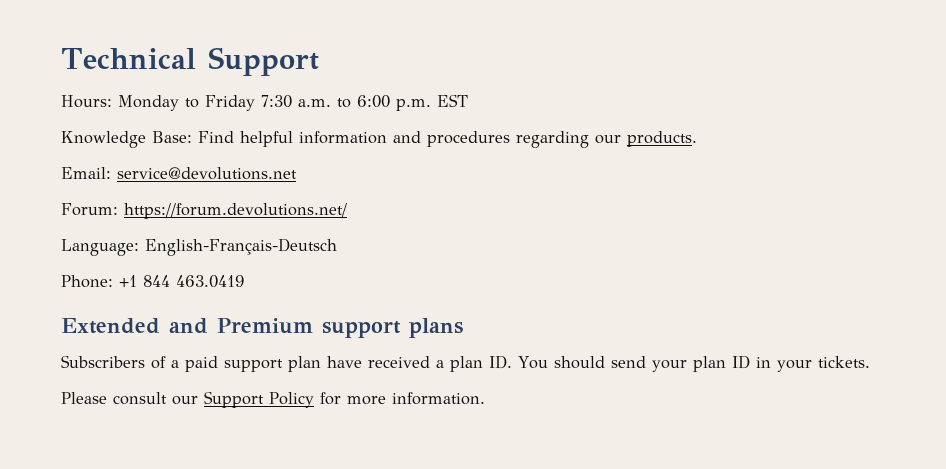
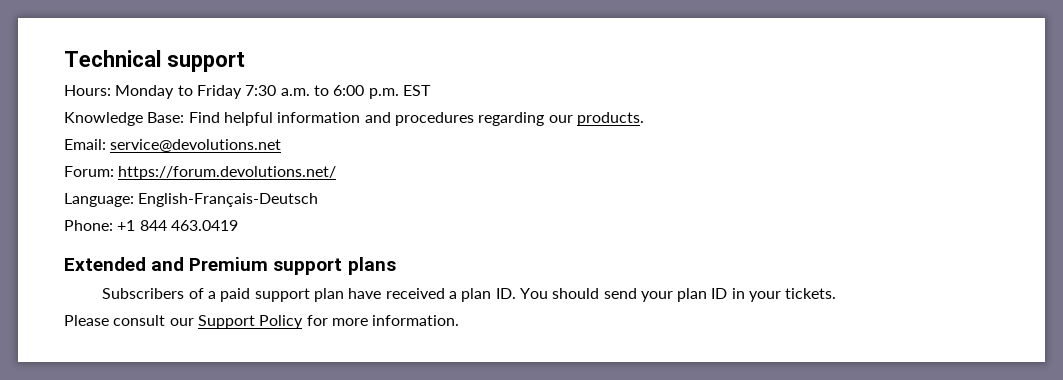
- Technical Support
+ Technical support

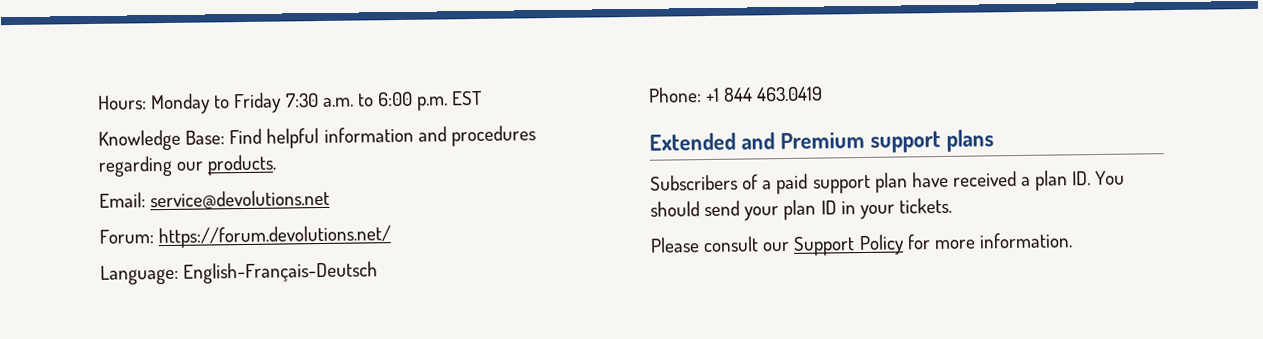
- Technical support

